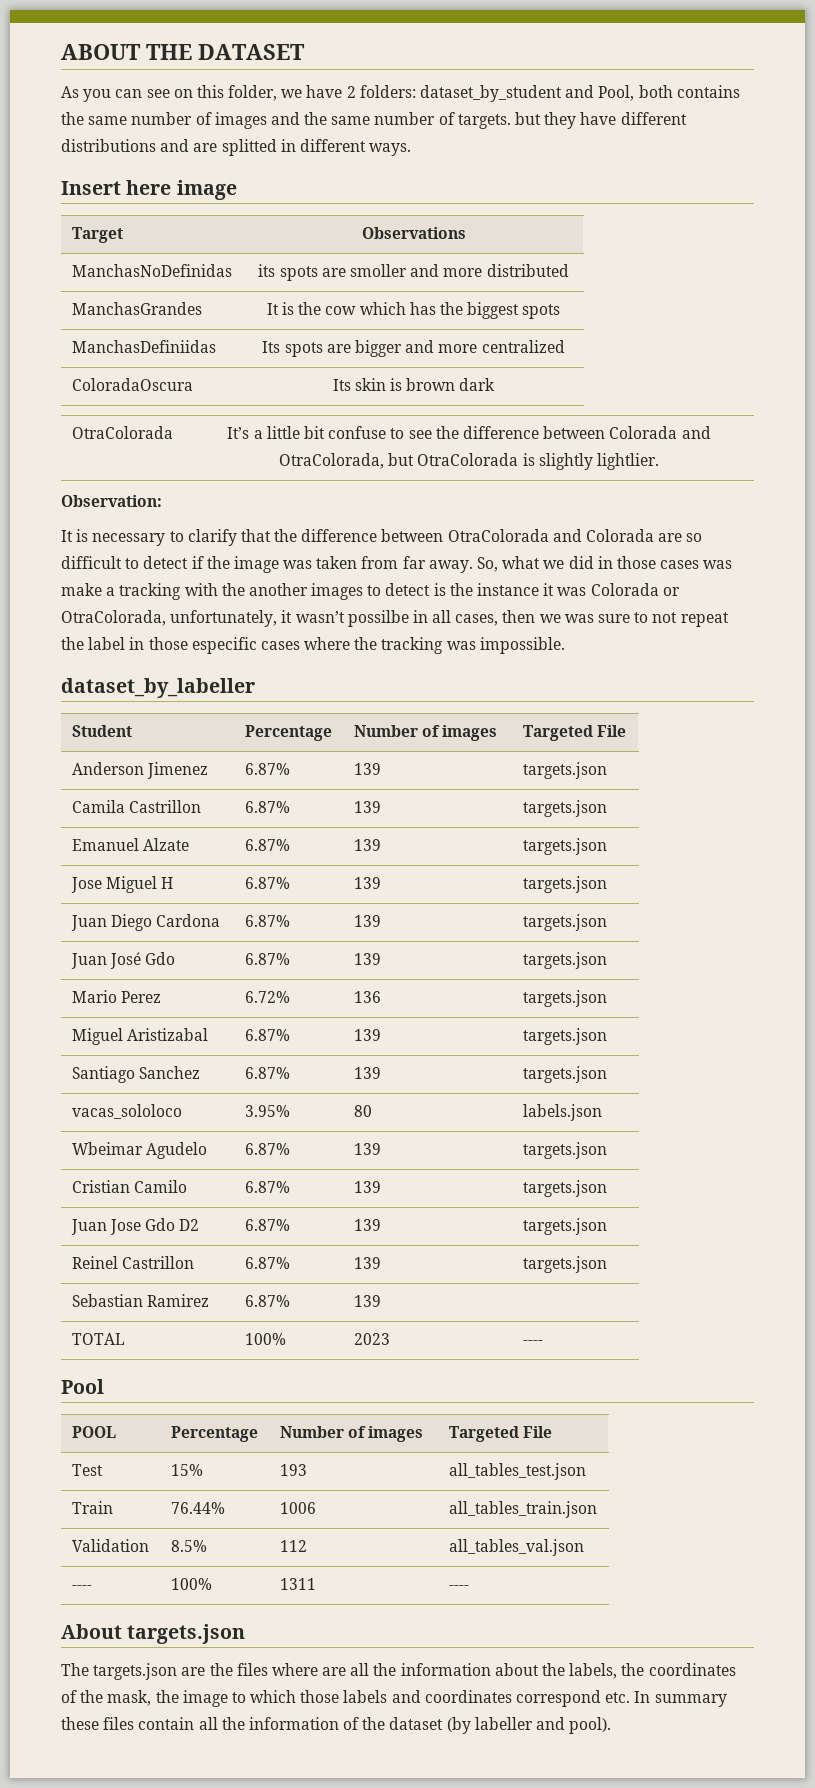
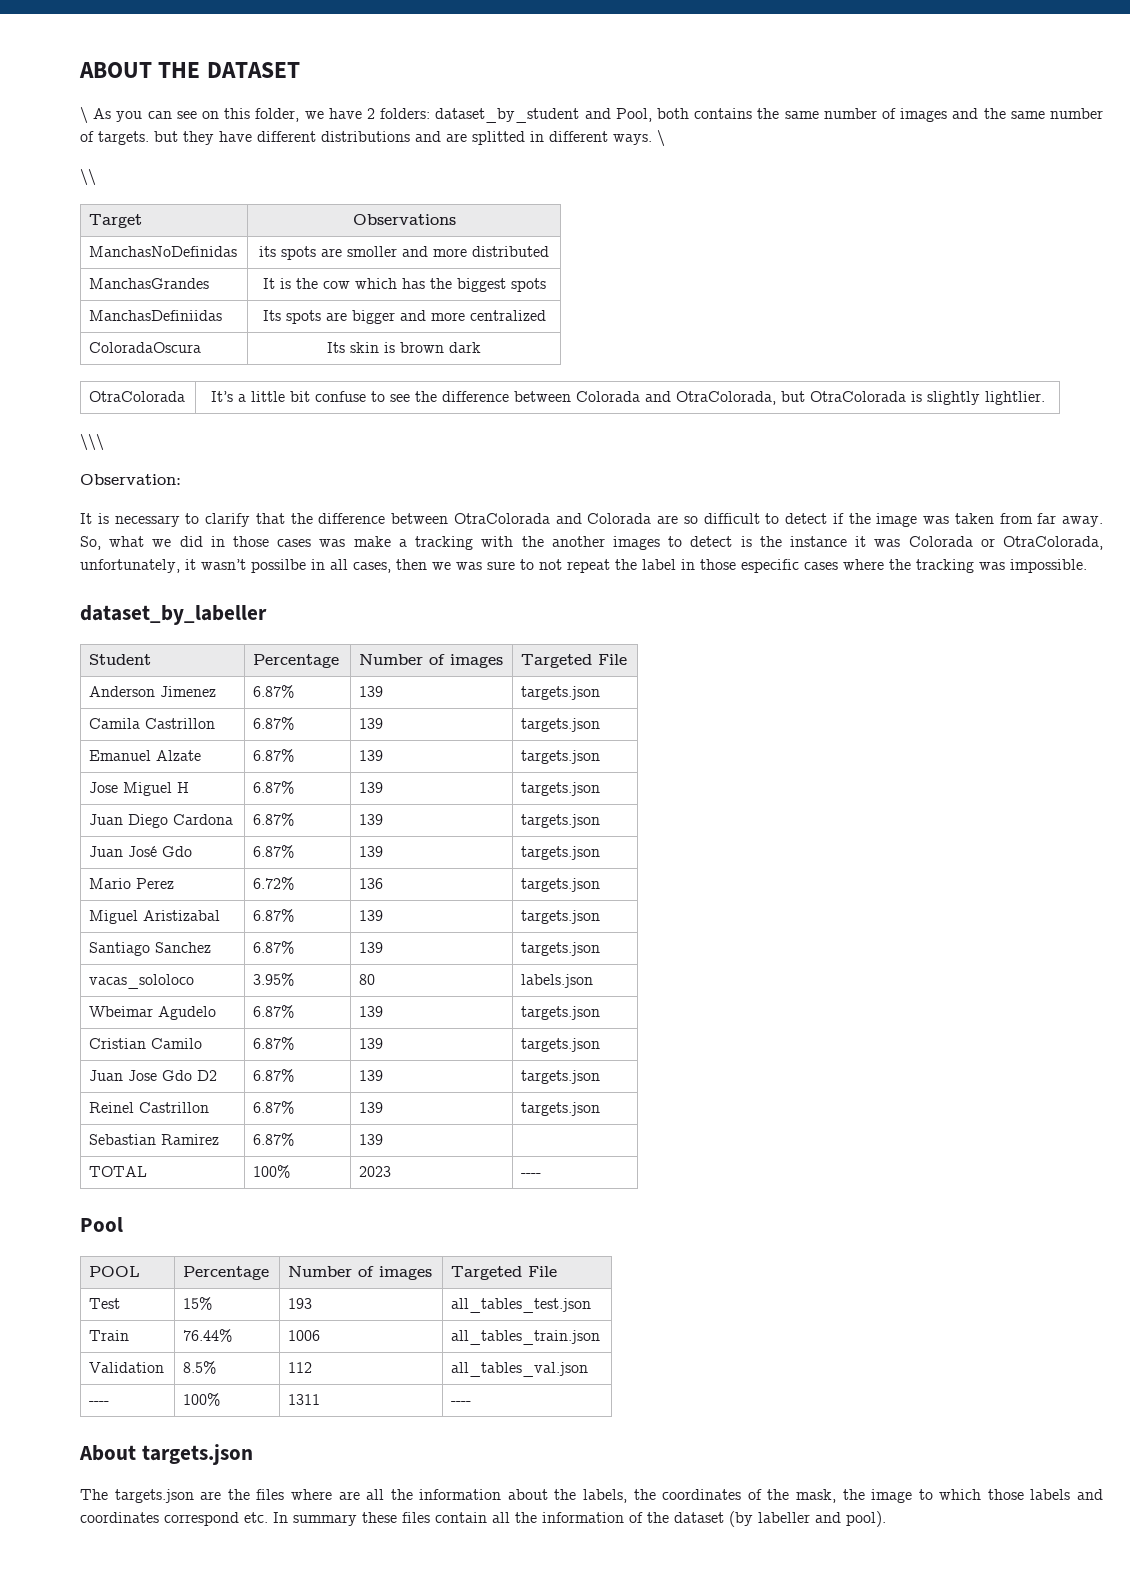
- As you can see on this folder, we have 2 folders: dataset_by_student and Pool, both contains the same number of images and the same number of targets. but they have different distributions and are splitted in different ways.
- Insert here image
+ \ As you can see on this folder, we have 2 folders: dataset_by_student and Pool, both contains the same number of images and the same number of targets. but they have different distributions and are splitted in different ways. \
+ \\
+ \\\

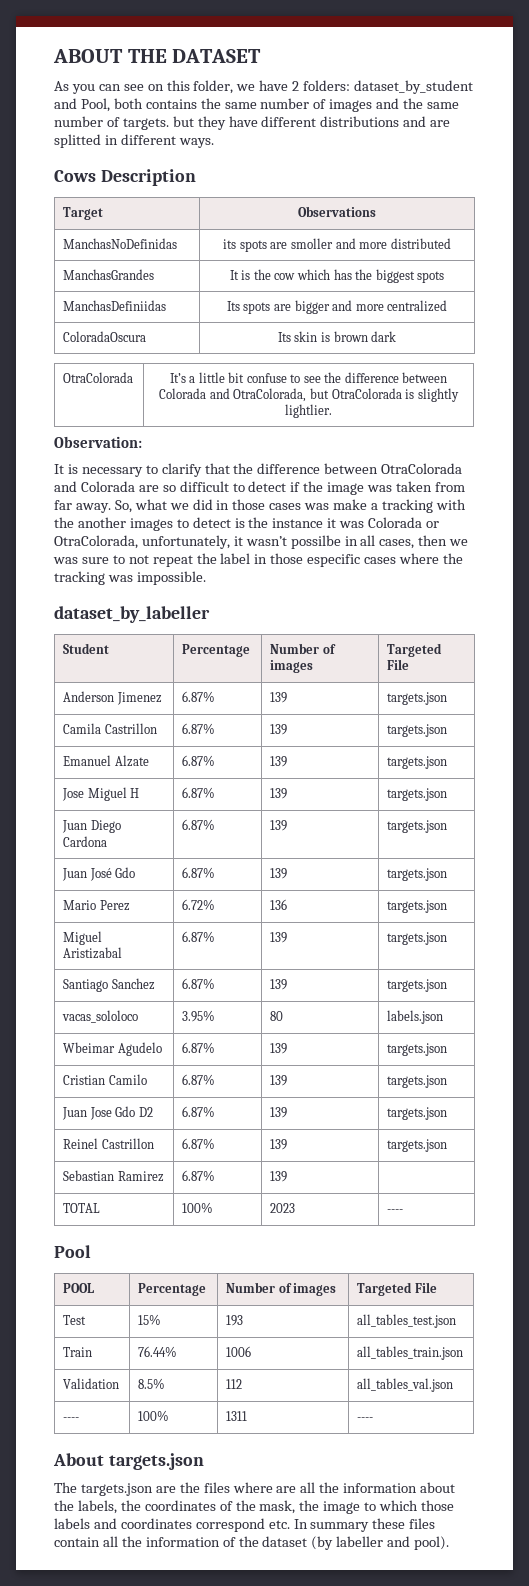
- \ As you can see on this folder, we have 2 folders: dataset_by_student and Pool, both contains the same number of images and the same number of targets. but they have different distributions and are splitted in different ways. \
- \\
+ As you can see on this folder, we have 2 folders: dataset_by_student and Pool, both contains the same number of images and the same number of targets. but they have different distributions and are splitted in different ways.
+ Cows Description
- \\\

